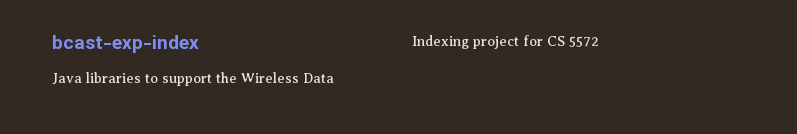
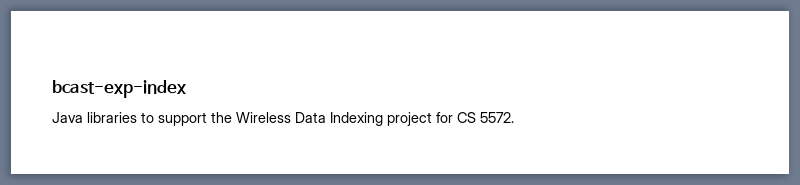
- Java libraries to support the Wireless Data Indexing project for CS 5572
+ Java libraries to support the Wireless Data Indexing project for CS 5572.

